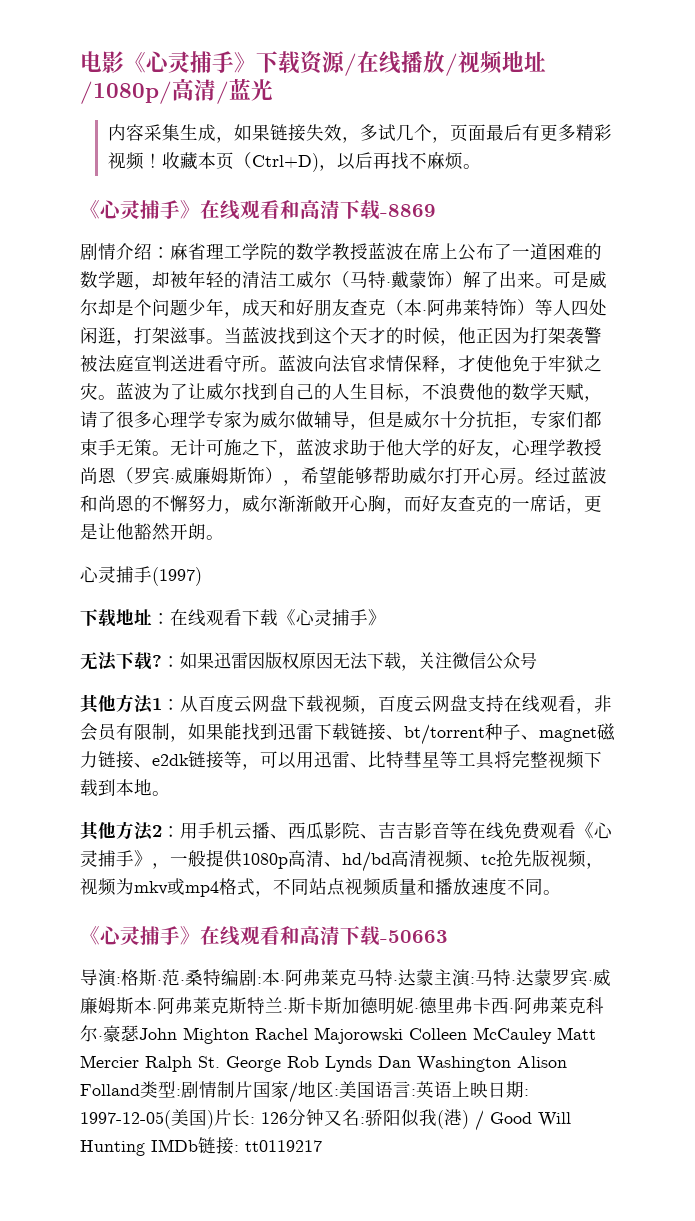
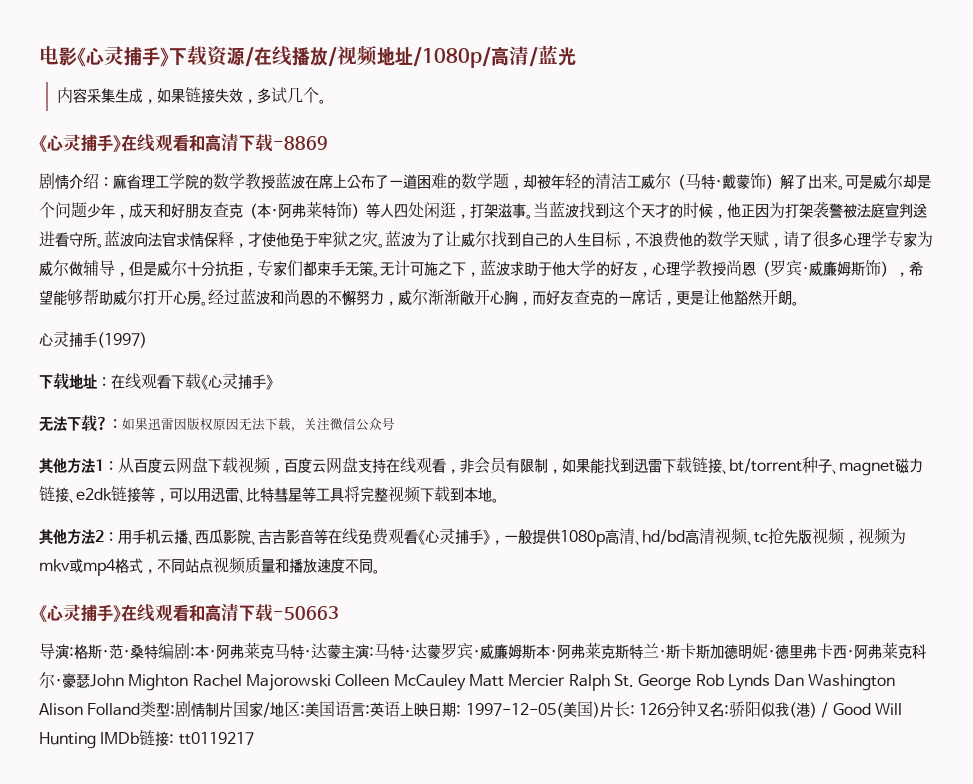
- 内容采集生成，如果链接失效，多试几个，页面最后有更多精彩视频！收藏本页（Ctrl+D)，以后再找不麻烦。
+ 内容采集生成，如果链接失效，多试几个。

